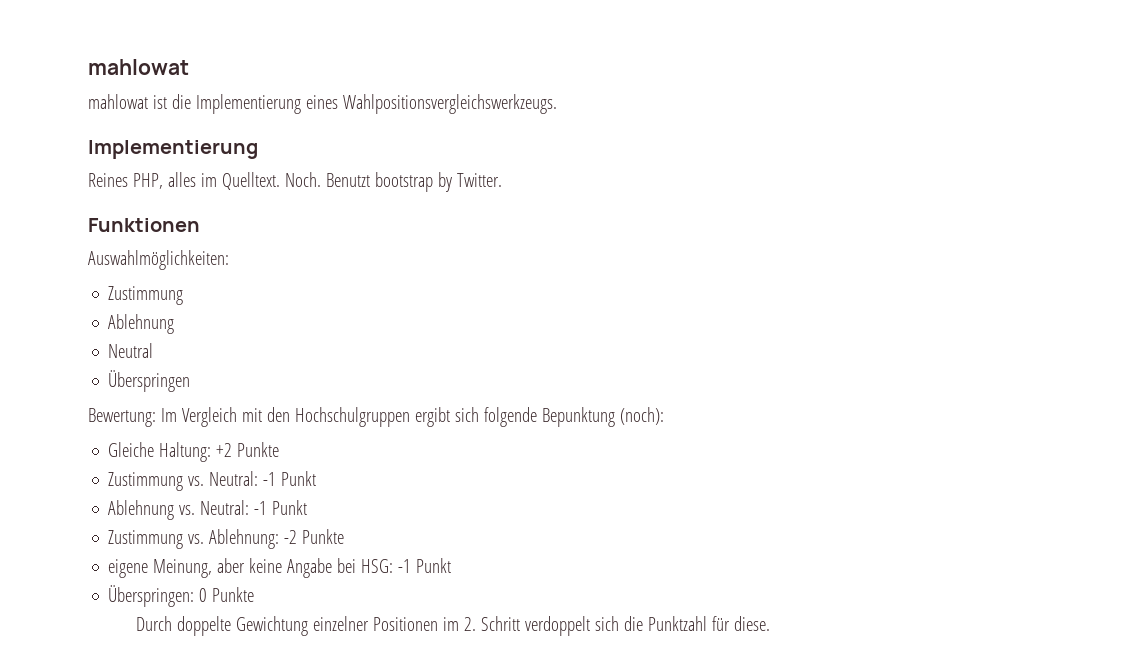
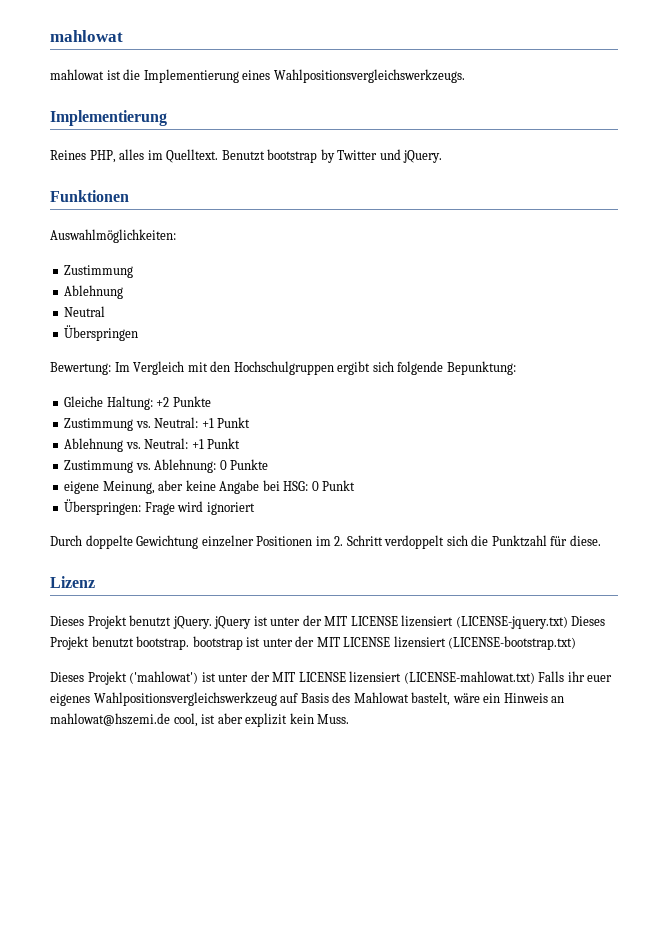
- Noch.
- Benutzt bootstrap by Twitter.
+ Benutzt bootstrap by Twitter und jQuery.
- Bewertung: Im Vergleich mit den Hochschulgruppen ergibt sich folgende Bepunktung (noch):
+ Bewertung: Im Vergleich mit den Hochschulgruppen ergibt sich folgende Bepunktung:
- Zustimmung vs. Neutral: -1 Punkt
+ Zustimmung vs. Neutral: +1 Punkt
- Ablehnung vs. Neutral: -1 Punkt
+ Ablehnung vs. Neutral: +1 Punkt
- Zustimmung vs. Ablehnung: -2 Punkte
+ Zustimmung vs. Ablehnung: 0 Punkte
- eigene Meinung, aber keine Angabe bei HSG: -1 Punkt
+ eigene Meinung, aber keine Angabe bei HSG: 0 Punkt
- Überspringen: 0 Punkte
+ Überspringen: Frage wird ignoriert
+ Lizenz
+ Dieses Projekt benutzt jQuery. jQuery ist unter der MIT LICENSE lizensiert (LICENSE-jquery.txt) Dieses Projekt benutzt bootstrap. bootstrap ist unter der MIT LICENSE lizensiert (LICENSE-bootstrap.txt)
+ Dieses Projekt ('mahlowat') ist unter der MIT LICENSE lizensiert (LICENSE-mahlowat.txt) Falls ihr euer eigenes Wahlpositionsvergleichswerkzeug auf Basis des Mahlowat bastelt, wäre ein Hinweis an mahlowat@hszemi.de cool, ist aber explizit kein Muss.

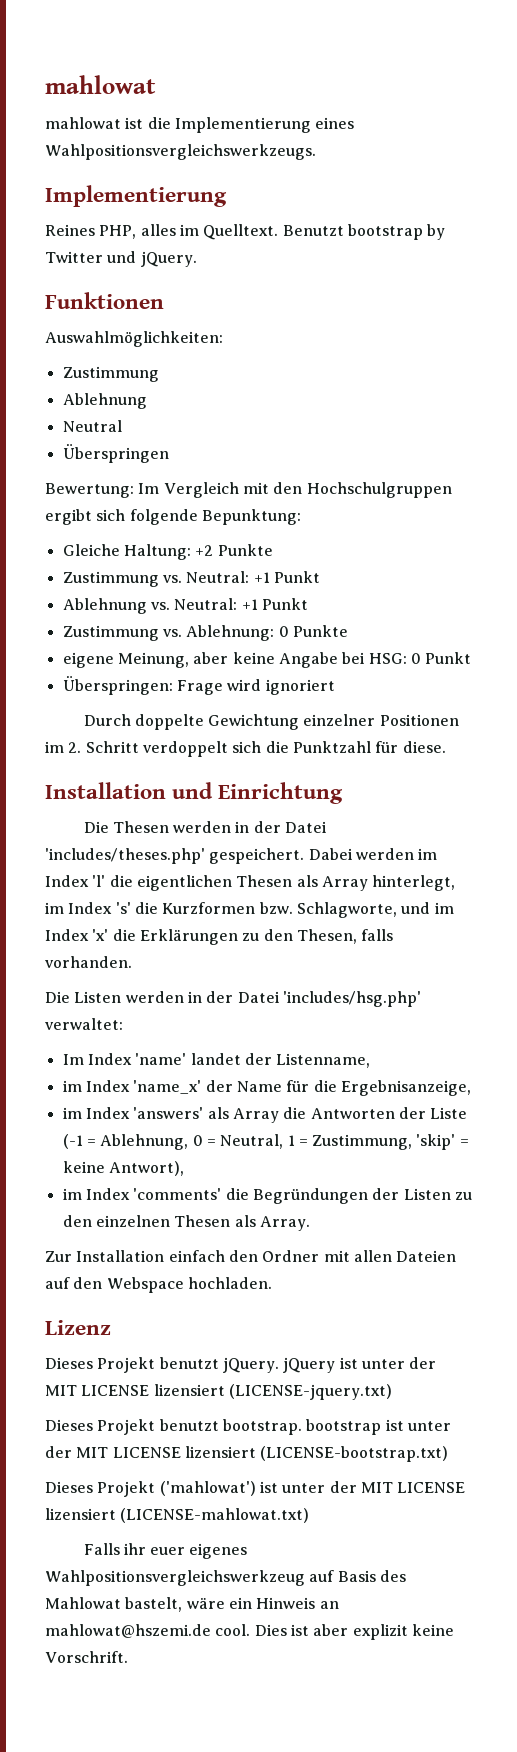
+ Installation und Einrichtung
+ Die Thesen werden in der Datei 'includes/theses.php' gespeichert. Dabei werden im Index 'l' die eigentlichen Thesen als Array hinterlegt, im Index 's' die Kurzformen bzw. Schlagworte, und im Index 'x' die Erklärungen zu den Thesen, falls vorhanden.
+ Die Listen werden in der Datei 'includes/hsg.php' verwaltet:
+ Im Index 'name' landet der Listenname,
+ im Index 'name_x' der Name für die Ergebnisanzeige,
+ im Index 'answers' als Array die Antworten der Liste (-1 = Ablehnung, 0 = Neutral, 1 = Zustimmung, 'skip' = keine Antwort),
+ im Index 'comments' die Begründungen der Listen zu den einzelnen Thesen als Array.
+ Zur Installation einfach den Ordner mit allen Dateien auf den Webspace hochladen.
- Dieses Projekt benutzt jQuery. jQuery ist unter der MIT LICENSE lizensiert (LICENSE-jquery.txt) Dieses Projekt benutzt bootstrap. bootstrap ist unter der MIT LICENSE lizensiert (LICENSE-bootstrap.txt)
+ Dieses Projekt benutzt jQuery. jQuery ist unter der MIT LICENSE lizensiert (LICENSE-jquery.txt)
+ Dieses Projekt benutzt bootstrap. bootstrap ist unter der MIT LICENSE lizensiert (LICENSE-bootstrap.txt)
- Dieses Projekt ('mahlowat') ist unter der MIT LICENSE lizensiert (LICENSE-mahlowat.txt) Falls ihr euer eigenes Wahlpositionsvergleichswerkzeug auf Basis des Mahlowat bastelt, wäre ein Hinweis an mahlowat@hszemi.de cool, ist aber explizit kein Muss.
+ Dieses Projekt ('mahlowat') ist unter der MIT LICENSE lizensiert (LICENSE-mahlowat.txt)
+ Falls ihr euer eigenes Wahlpositionsvergleichswerkzeug auf Basis des Mahlowat bastelt, wäre ein Hinweis an mahlowat@hszemi.de cool. Dies ist aber explizit keine Vorschrift.

